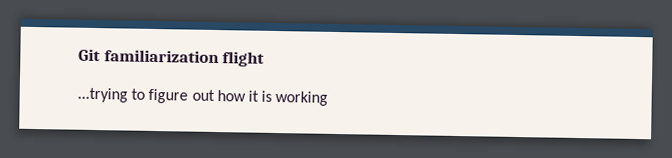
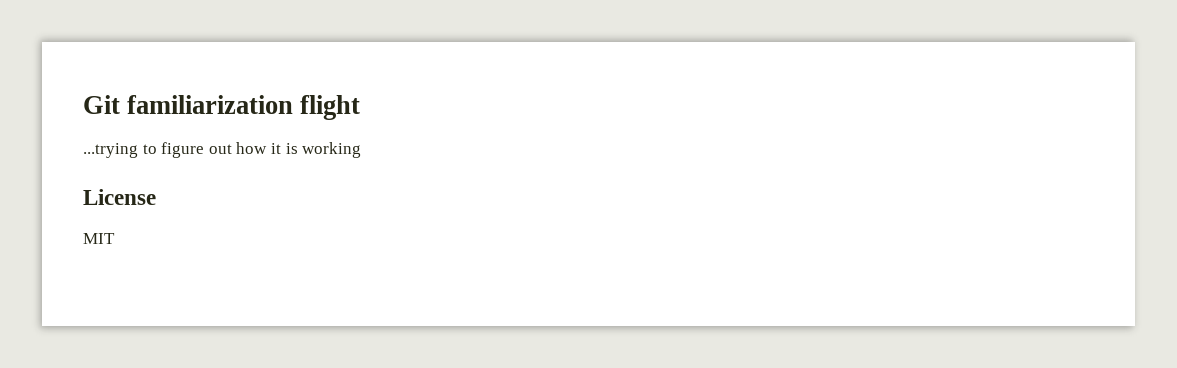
+ License
+ MIT

